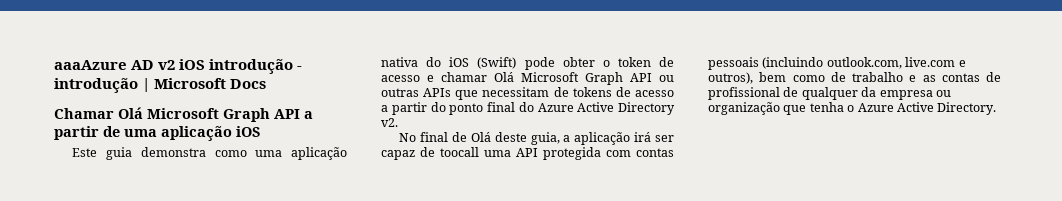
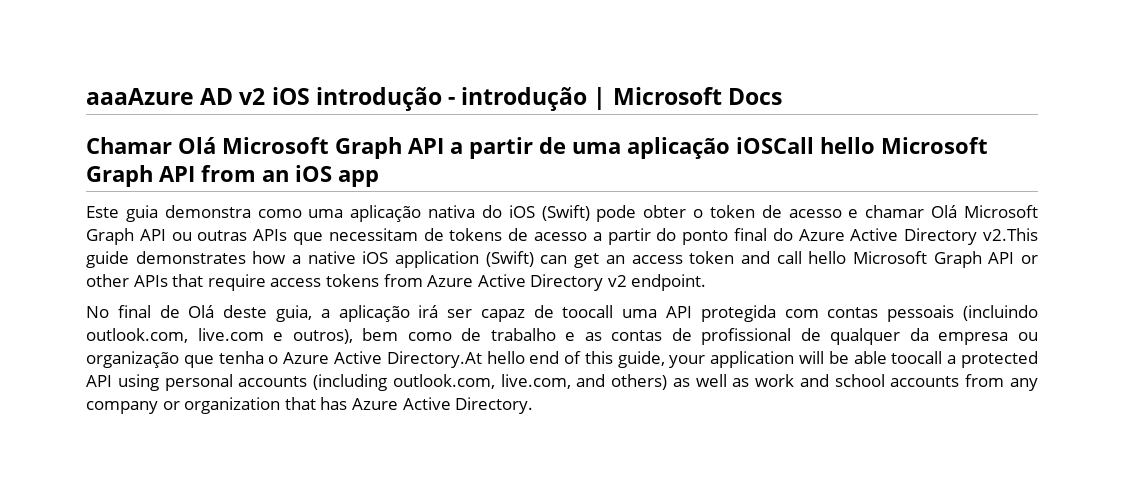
- Chamar Olá Microsoft Graph API a partir de uma aplicação iOS
+ Chamar Olá Microsoft Graph API a partir de uma aplicação iOSCall hello Microsoft Graph API from an iOS app
- Este guia demonstra como uma aplicação nativa do iOS (Swift) pode obter o token de acesso e chamar Olá Microsoft Graph API ou outras APIs que necessitam de tokens de acesso a partir do ponto final do Azure Active Directory v2.
+ Este guia demonstra como uma aplicação nativa do iOS (Swift) pode obter o token de acesso e chamar Olá Microsoft Graph API ou outras APIs que necessitam de tokens de acesso a partir do ponto final do Azure Active Directory v2.This guide demonstrates how a native iOS application (Swift) can get an access token and call hello Microsoft Graph API or other APIs that require access tokens from Azure Active Directory v2 endpoint.
- No final de Olá deste guia, a aplicação irá ser capaz de toocall uma API protegida com contas pessoais (incluindo outlook.com, live.com e outros), bem como de trabalho e as contas de profissional de qualquer da empresa ou organização que tenha o Azure Active Directory.
+ No final de Olá deste guia, a aplicação irá ser capaz de toocall uma API protegida com contas pessoais (incluindo outlook.com, live.com e outros), bem como de trabalho e as contas de profissional de qualquer da empresa ou organização que tenha o Azure Active Directory.At hello end of this guide, your application will be able toocall a protected API using personal accounts (including outlook.com, live.com, and others) as well as work and school accounts from any company or organization that has Azure Active Directory.

